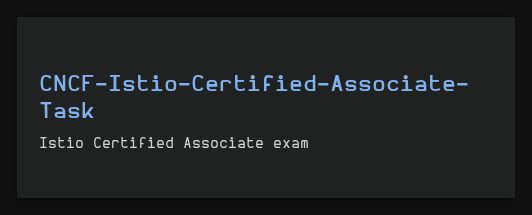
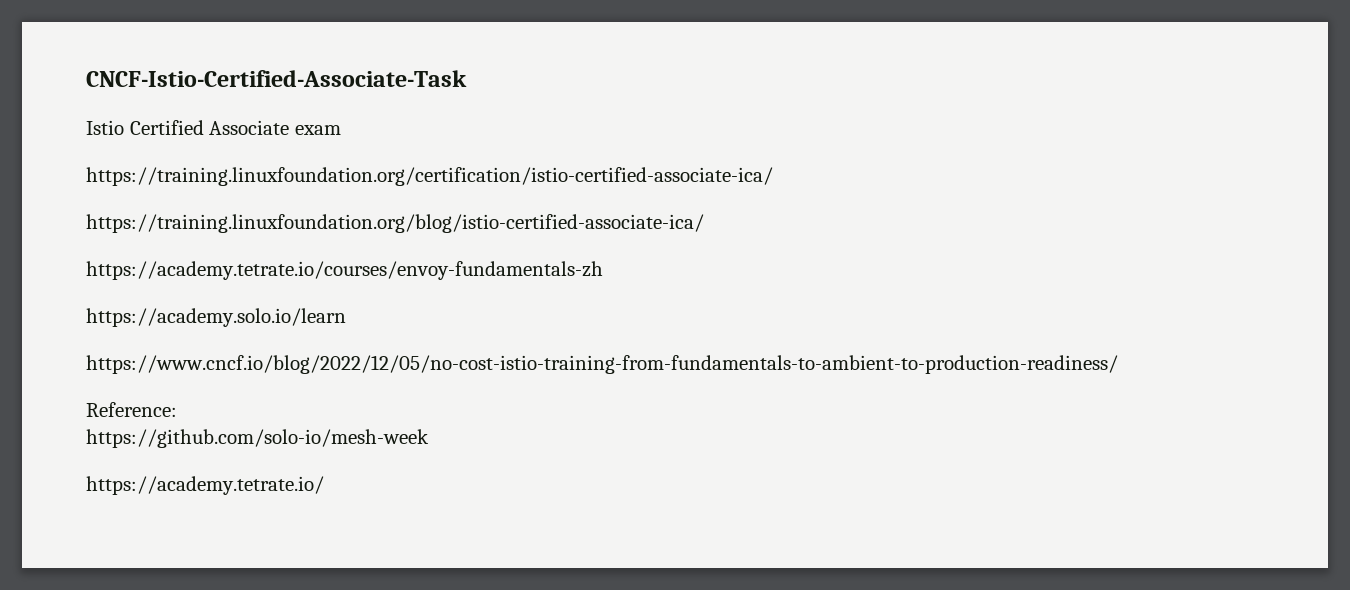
+ https://training.linuxfoundation.org/certification/istio-certified-associate-ica/
+ https://training.linuxfoundation.org/blog/istio-certified-associate-ica/
+ https://academy.tetrate.io/courses/envoy-fundamentals-zh
+ https://academy.solo.io/learn
+ https://www.cncf.io/blog/2022/12/05/no-cost-istio-training-from-fundamentals-to-ambient-to-production-readiness/
+ Reference:
+ https://github.com/solo-io/mesh-week
+ https://academy.tetrate.io/

